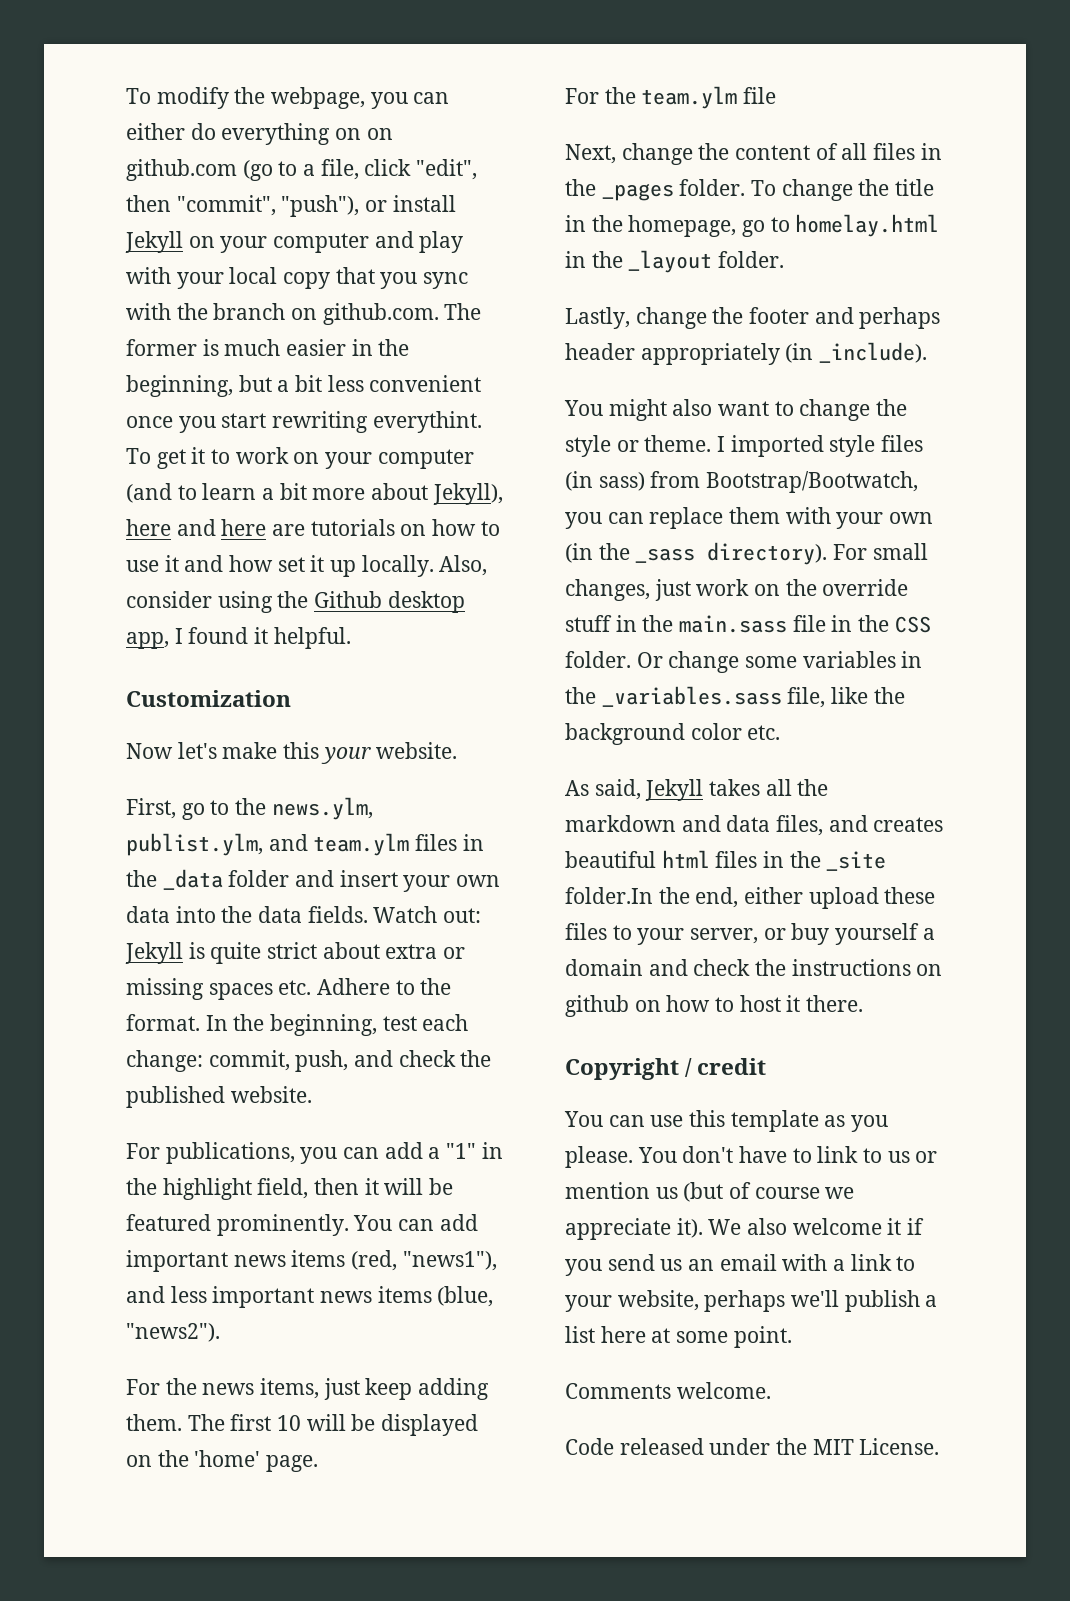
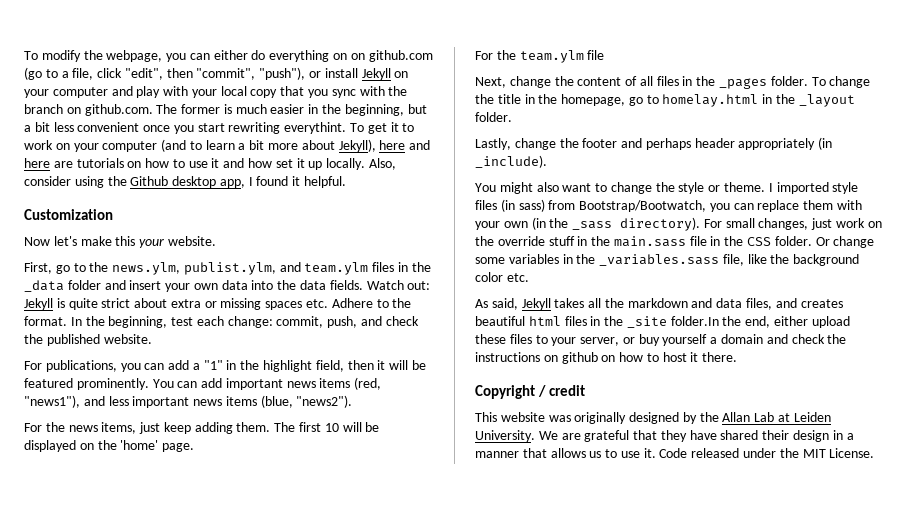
- You can use this template as you please. You don't have to link to us or mention us (but of course we appreciate it). We also welcome it if you send us an email with a link to your website, perhaps we'll publish a list here at some point.
- Comments welcome.
- Code released under the MIT License.
+ This website was originally designed by the Allan Lab at Leiden University. We are grateful that they have shared their design in a manner that allows us to use it. Code released under the MIT License.

